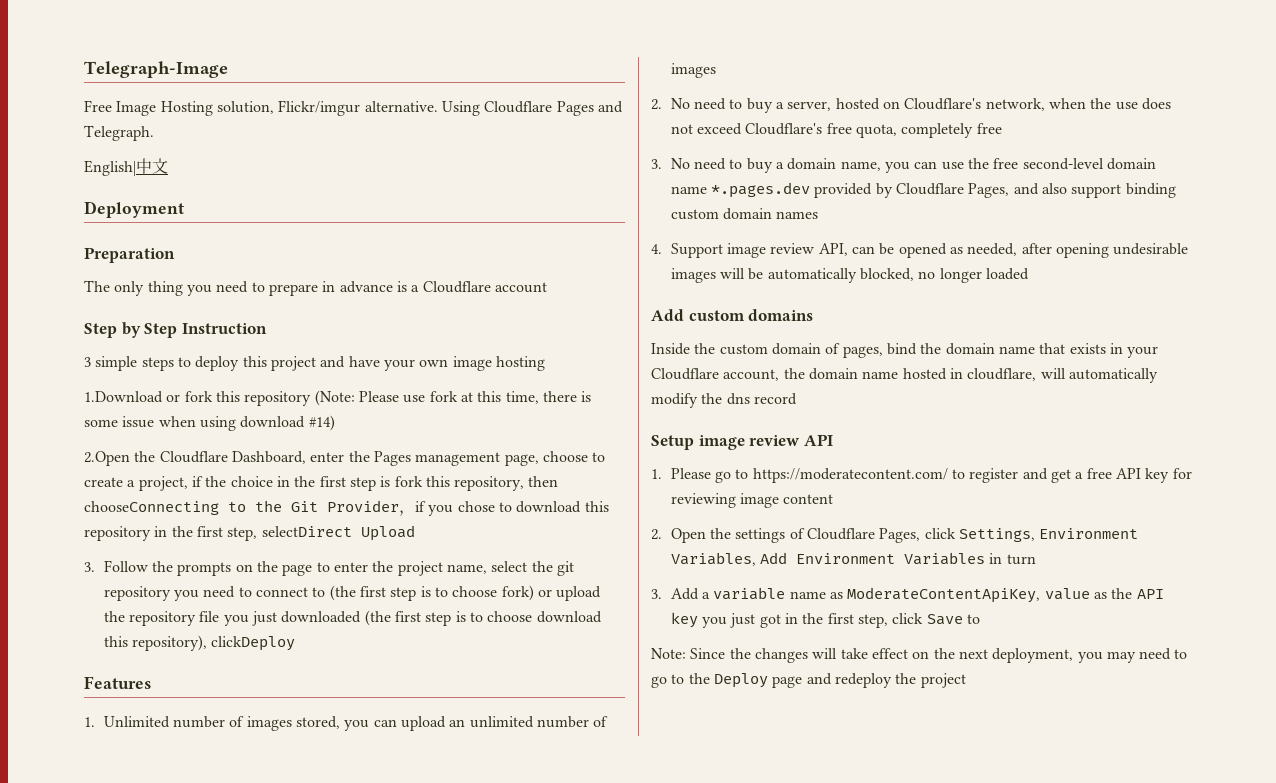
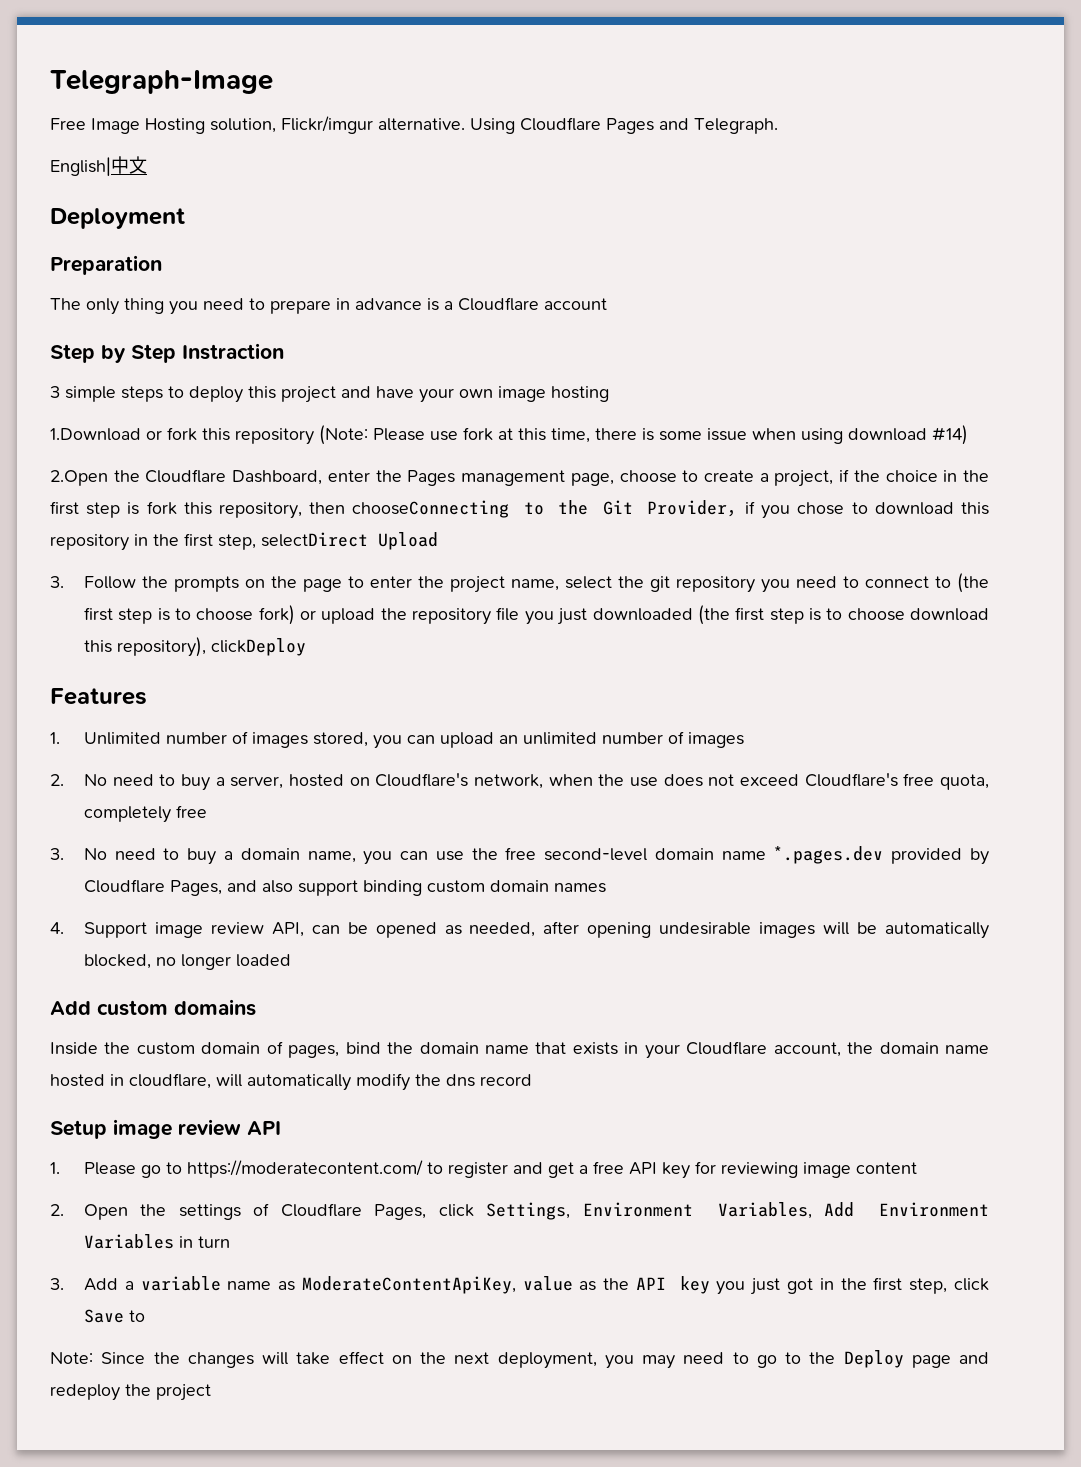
- Step by Step Instruction
+ Step by Step Instraction

